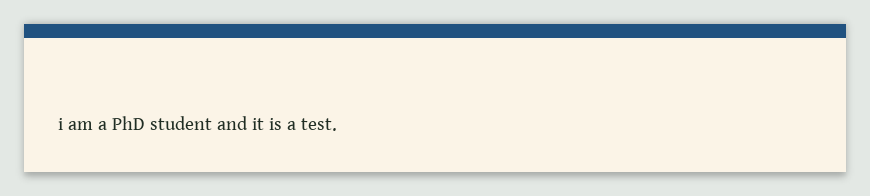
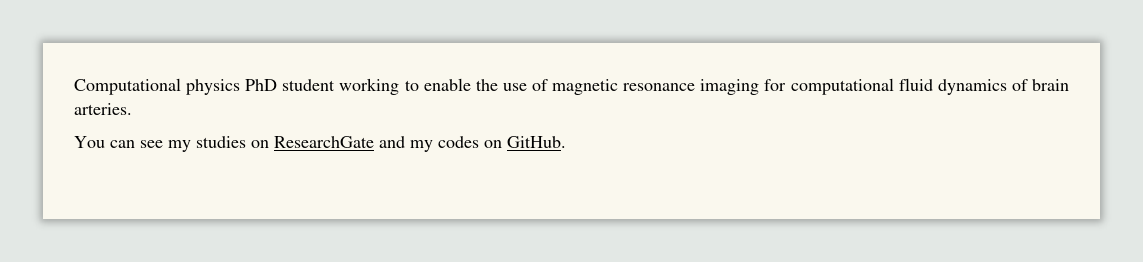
- i am a PhD student and it is a test.
+ Computational physics PhD student working to enable the use of magnetic resonance imaging for computational fluid dynamics of brain arteries.
+ You can see my studies on ResearchGate and my codes on GitHub.

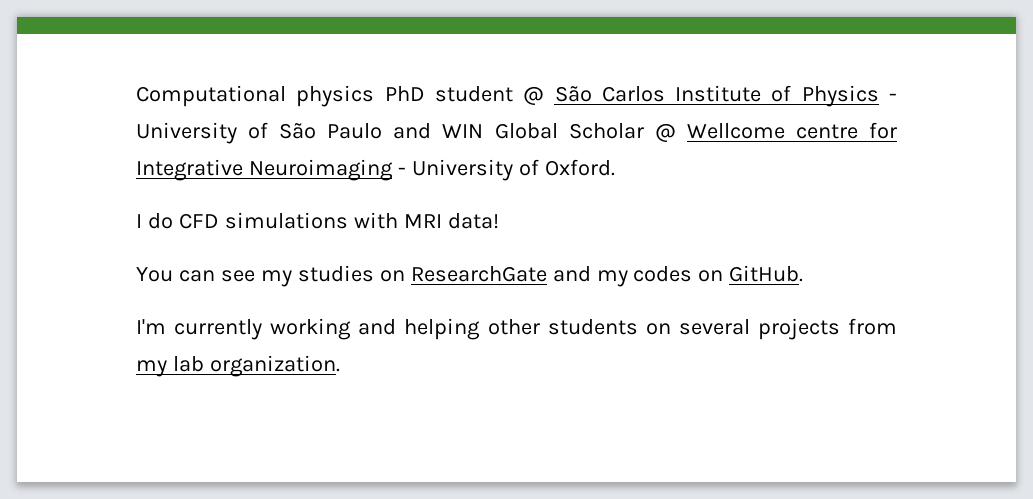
- Computational physics PhD student working to enable the use of magnetic resonance imaging for computational fluid dynamics of brain arteries.
+ Computational physics PhD student @ São Carlos Institute of Physics - University of São Paulo and WIN Global Scholar @ Wellcome centre for Integrative Neuroimaging - University of Oxford.
+ I do CFD simulations with MRI data!
+ I'm currently working and helping other students on several projects from my lab organization.

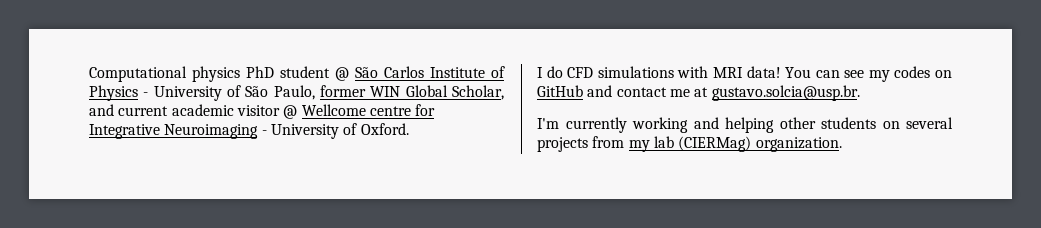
- Computational physics PhD student @ São Carlos Institute of Physics - University of São Paulo and WIN Global Scholar @ Wellcome centre for Integrative Neuroimaging - University of Oxford.
+ Computational physics PhD student @ São Carlos Institute of Physics - University of São Paulo, former WIN Global Scholar, and current academic visitor @ Wellcome centre for Integrative Neuroimaging - University of Oxford.
- I do CFD simulations with MRI data!
- You can see my studies on ResearchGate and my codes on GitHub.
+ I do CFD simulations with MRI data! You can see my codes on GitHub and contact me at gustavo.solcia@usp.br.
- I'm currently working and helping other students on several projects from my lab organization.
+ I'm currently working and helping other students on several projects from my lab (CIERMag) organization.

